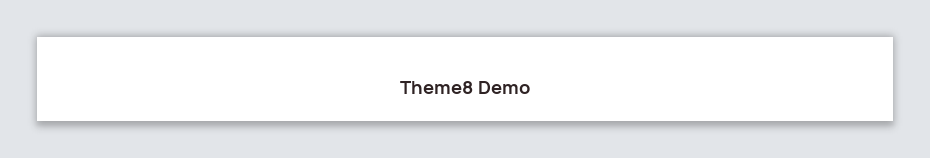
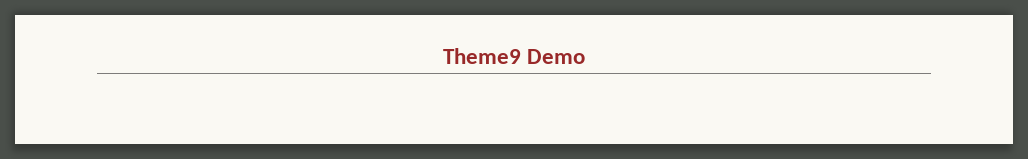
- Theme8 Demo
+ Theme9 Demo

